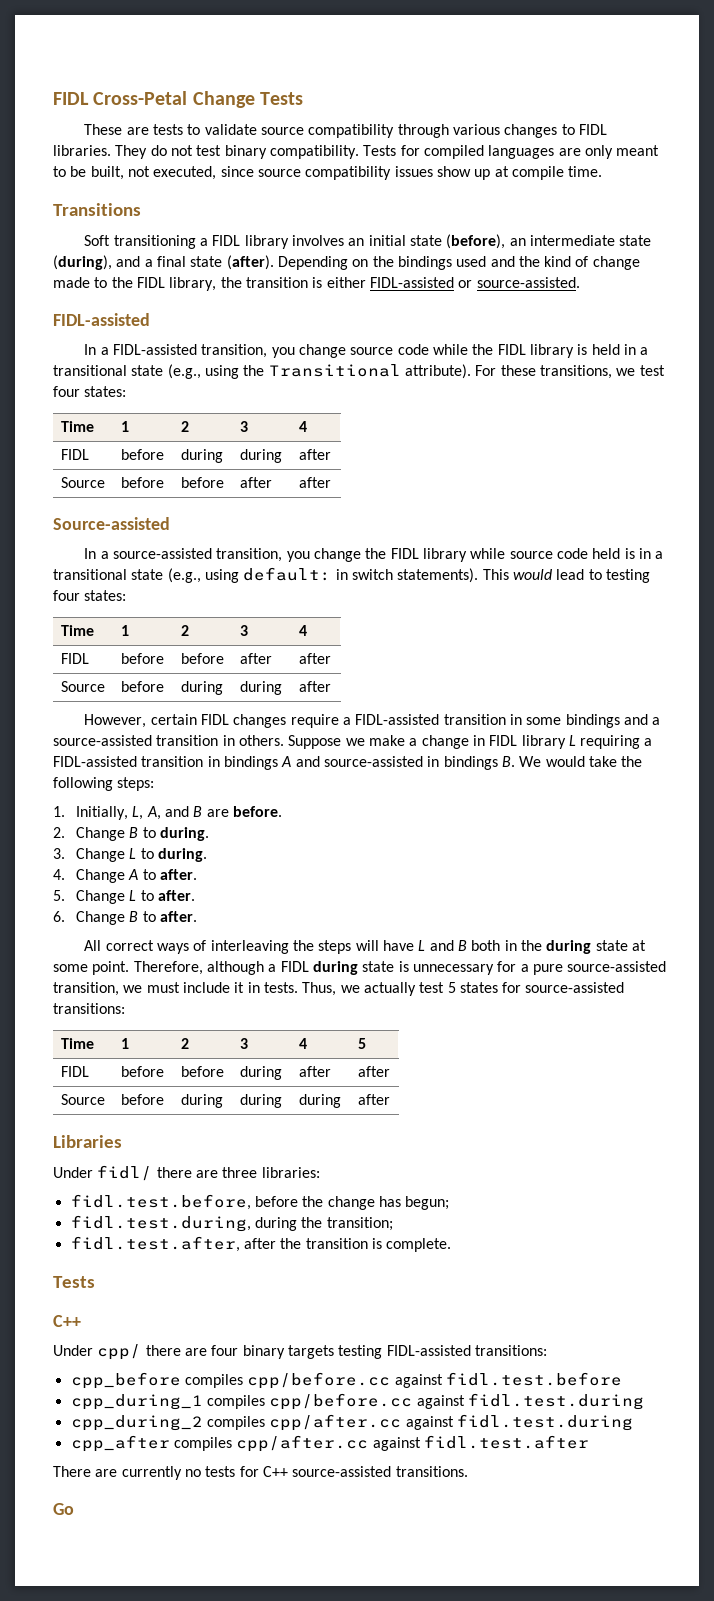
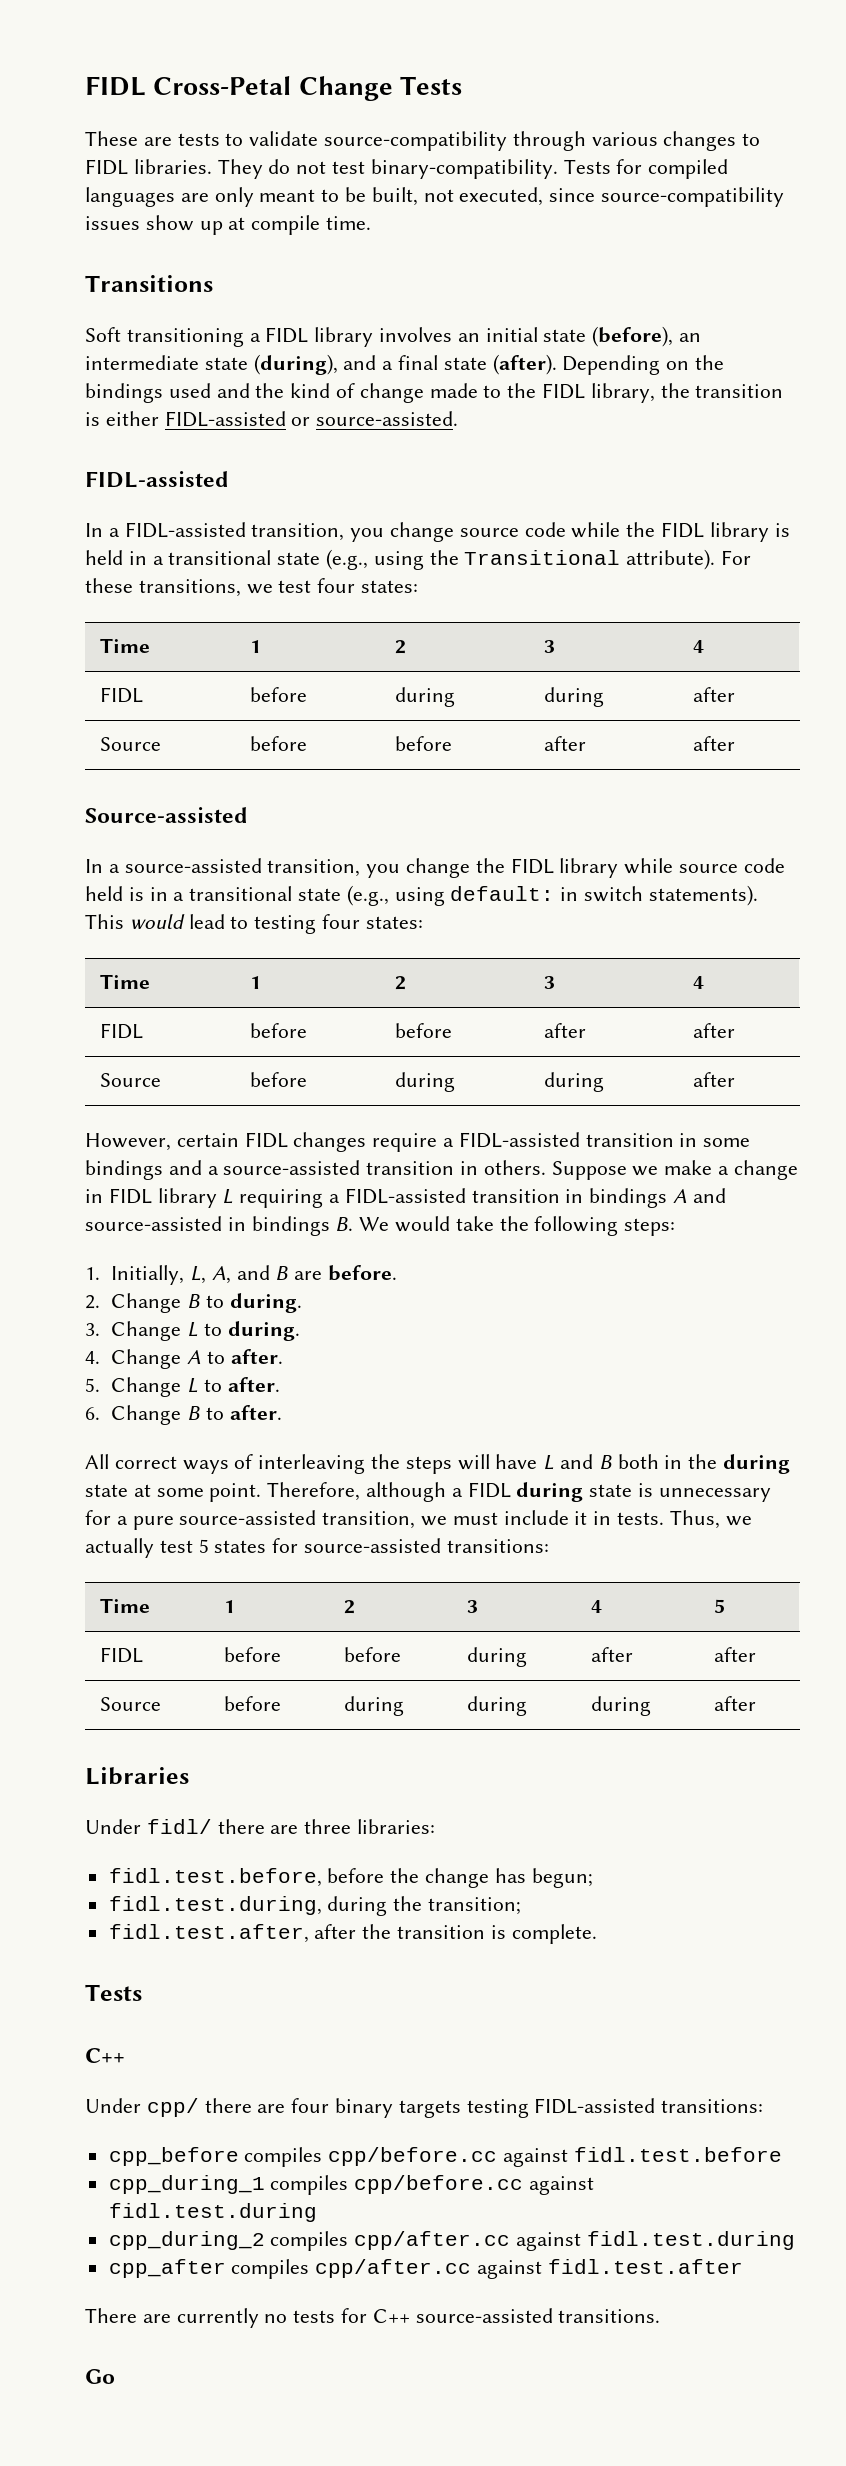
- These are tests to validate source compatibility through various changes to FIDL libraries.
+ These are tests to validate source-compatibility through various changes to FIDL libraries.
- They do not test binary compatibility.
+ They do not test binary-compatibility.
- Tests for compiled languages are only meant to be built, not executed, since source compatibility issues show up at compile time.
+ Tests for compiled languages are only meant to be built, not executed, since source-compatibility issues show up at compile time.

